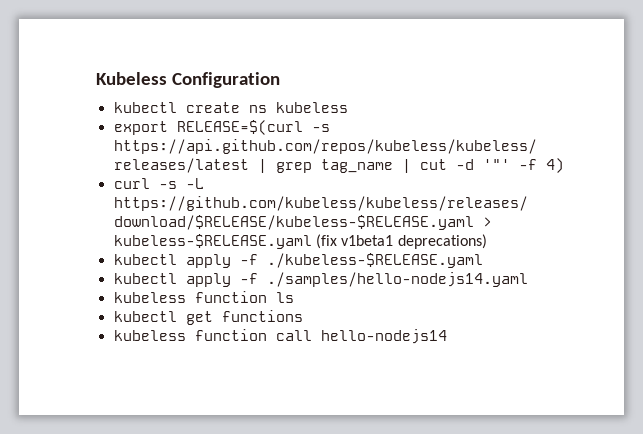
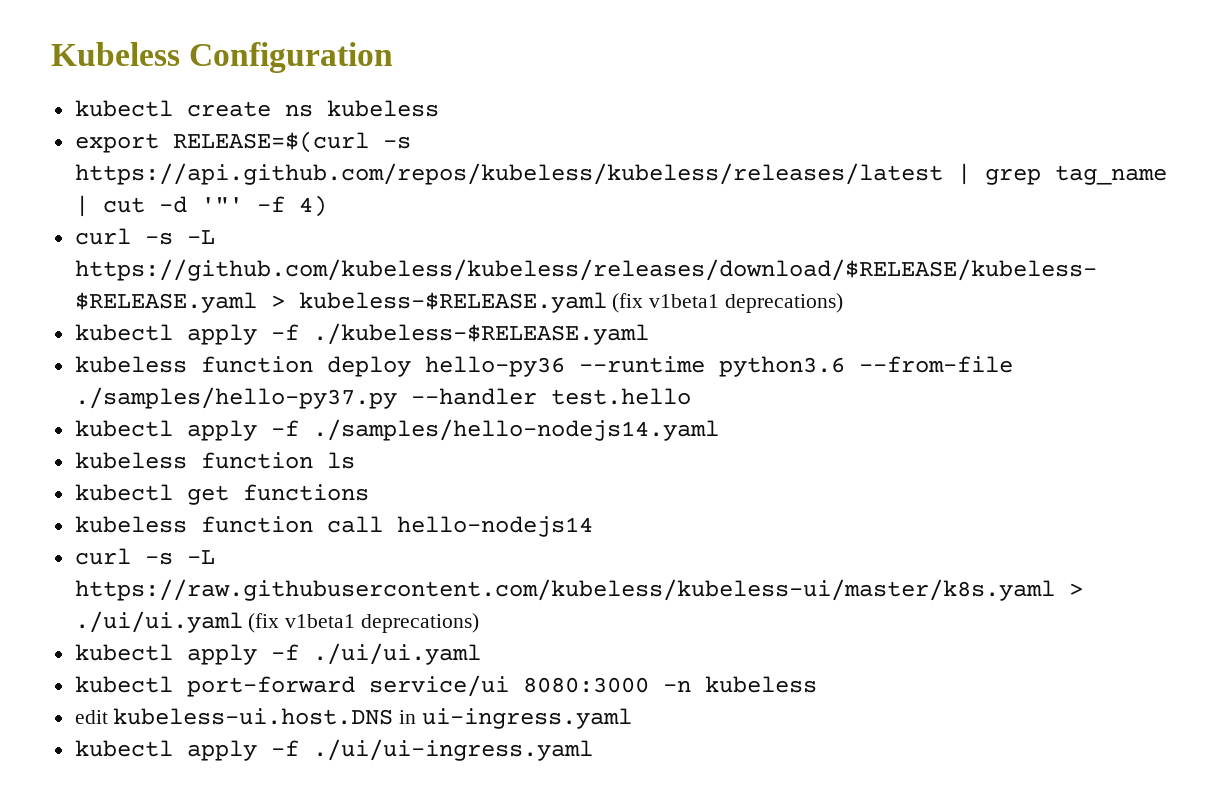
+ kubeless function deploy hello-py36 --runtime python3.6 --from-file ./samples/hello-py37.py --handler test.hello
+ curl -s -L https://raw.githubusercontent.com/kubeless/kubeless-ui/master/k8s.yaml > ./ui/ui.yaml (fix v1beta1 deprecations)
+ kubectl apply -f ./ui/ui.yaml
+ kubectl port-forward service/ui 8080:3000 -n kubeless
+ edit kubeless-ui.host.DNS in ui-ingress.yaml
+ kubectl apply -f ./ui/ui-ingress.yaml

